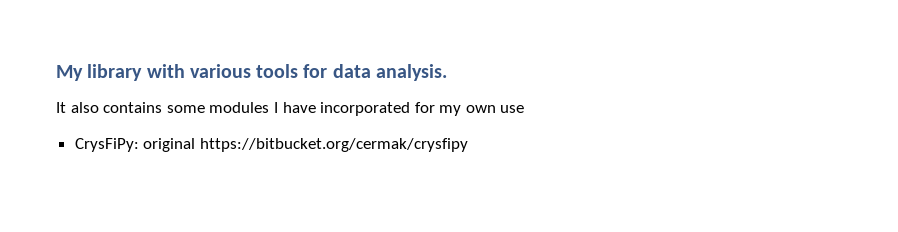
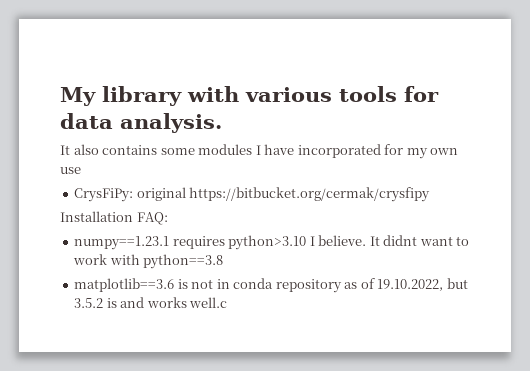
+ Installation FAQ:
+ numpy==1.23.1 requires python>3.10 I believe. It didnt want to work with python==3.8
+ matplotlib==3.6 is not in conda repository as of 19.10.2022, but 3.5.2 is and works well.c

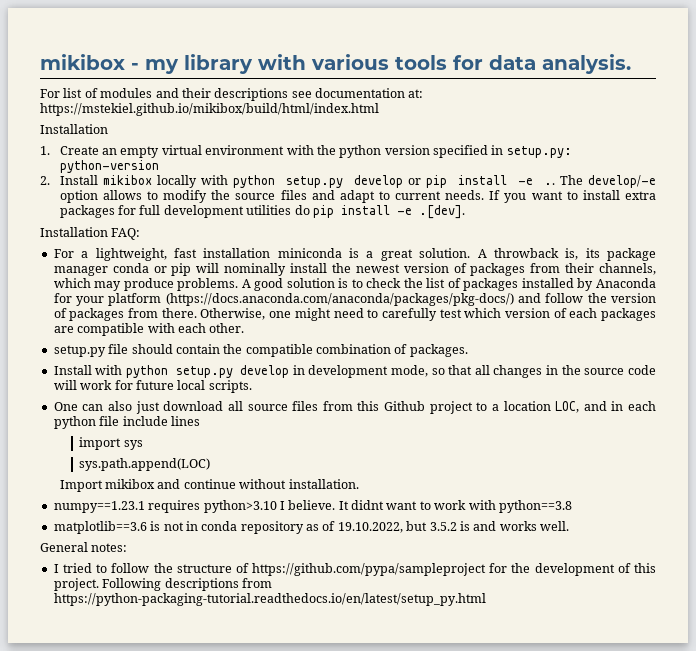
- My library with various tools for data analysis.
+ mikibox - my library with various tools for data analysis.
- It also contains some modules I have incorporated for my own use
- CrysFiPy: original https://bitbucket.org/cermak/crysfipy
+ For list of modules and their descriptions see documentation at: https://mstekiel.github.io/mikibox/build/html/index.html
+ Installation
+ 1. Create an empty virtual environment with the python version specified in setup.py: python-version
+ 2. Install mikibox locally with python setup.py develop or pip install -e .. The develop/-e option allows to modify the source files and adapt to current needs. If you want to install extra packages for full development utilities do pip install -e .[dev].
  Installation FAQ:
+ For a lightweight, fast installation miniconda is a great solution. A throwback is, its package manager conda or pip will nominally install the newest version of packages from their channels, which may produce problems. A good solution is to check the list of packages installed by Anaconda for your platform (https://docs.anaconda.com/anaconda/packages/pkg-docs/) and follow the version of packages from there. Otherwise, one might need to carefully test which version of each packages are compatible with each other.
+ setup.py file should contain the compatible combination of packages.
+ Install with python setup.py develop in development mode, so that all changes in the source code will work for future local scripts.
+ One can also just download all source files from this Github project to a location LOC, and in each python file include lines
+ import sys
+ sys.path.append(LOC)
+ Import mikibox and continue without installation.
- matplotlib==3.6 is not in conda repository as of 19.10.2022, but 3.5.2 is and works well.c
+ matplotlib==3.6 is not in conda repository as of 19.10.2022, but 3.5.2 is and works well.
+ General notes:
+ I tried to follow the structure of https://github.com/pypa/sampleproject for the development of this project. Following descriptions from https://python-packaging-tutorial.readthedocs.io/en/latest/setup_py.html

